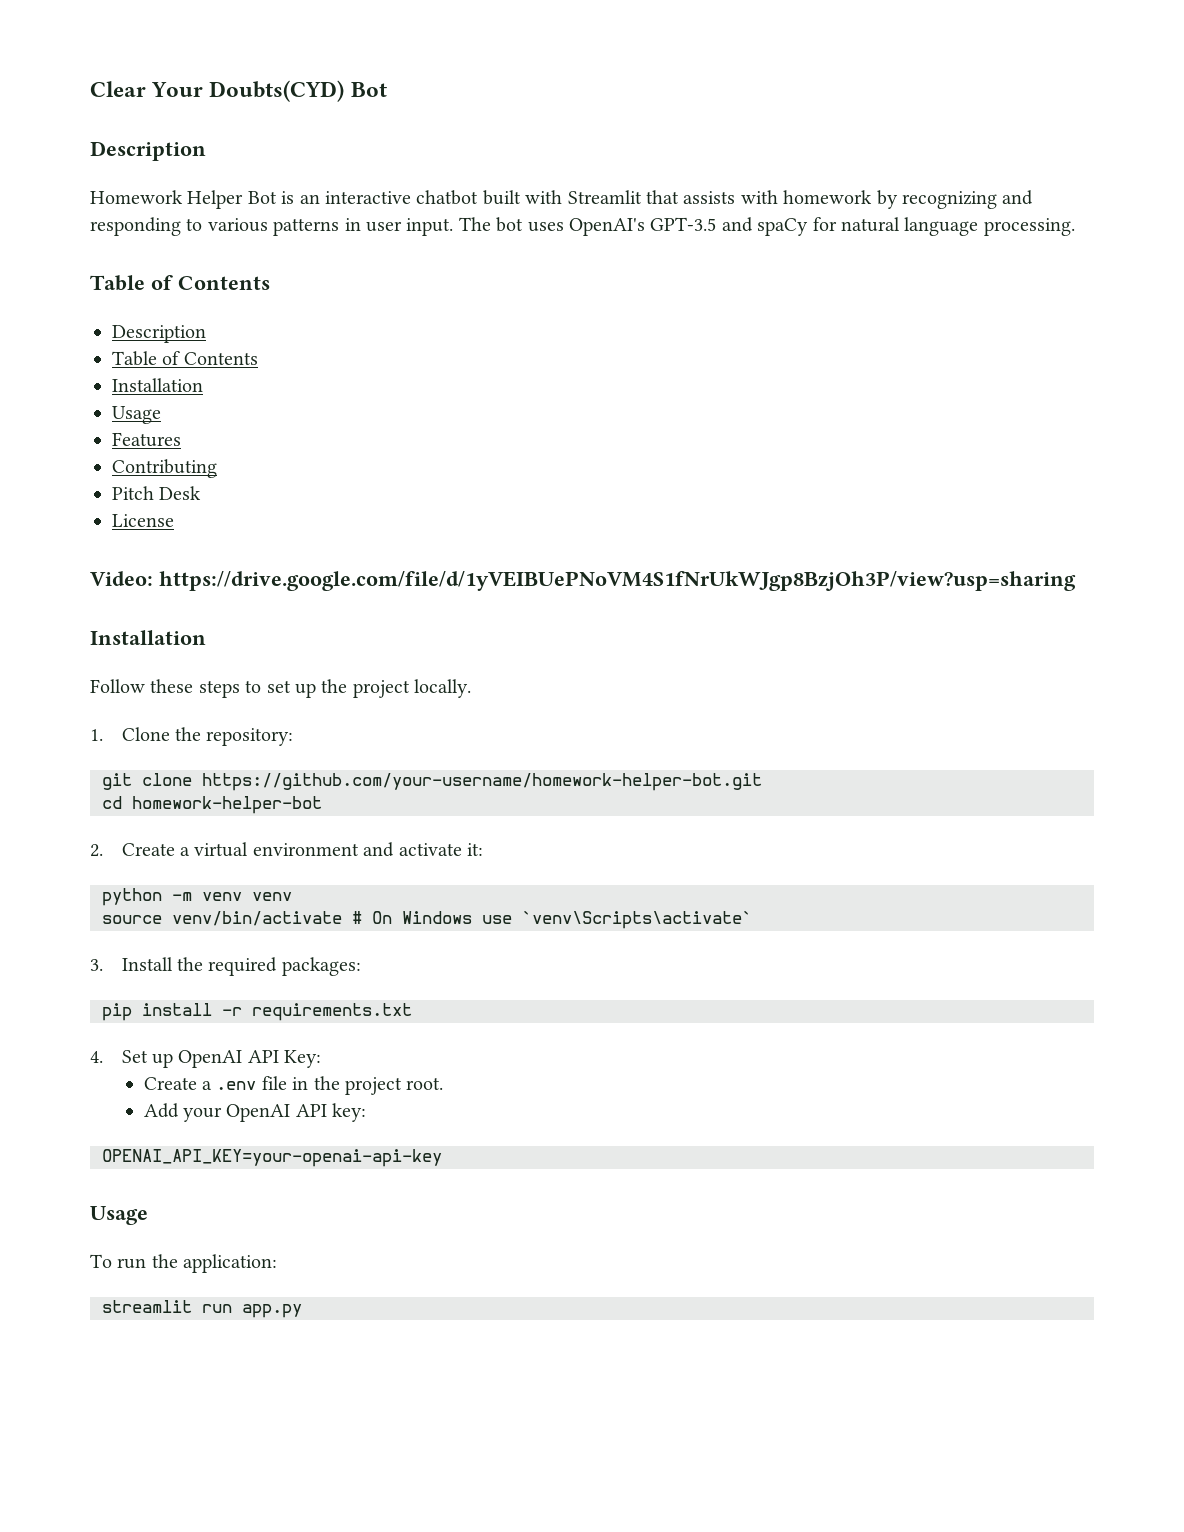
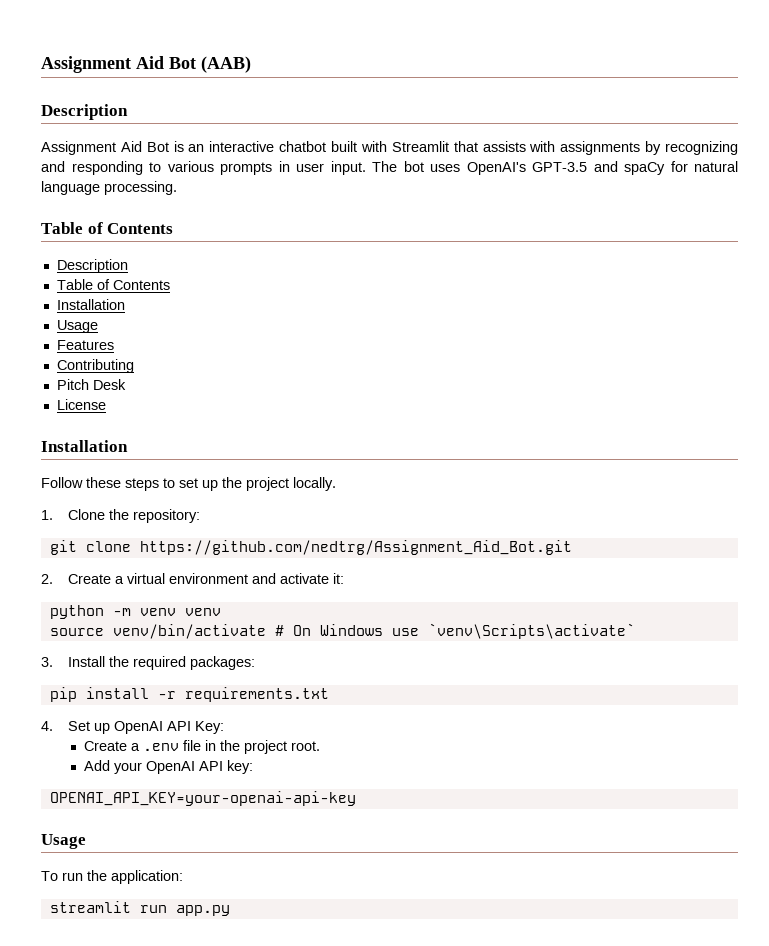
- Clear Your Doubts(CYD) Bot
+ Assignment Aid Bot (AAB)
  Description
- Homework Helper Bot is an interactive chatbot built with Streamlit that assists with homework by recognizing and responding to various patterns in user input.
+ Assignment Aid Bot is an interactive chatbot built with Streamlit that assists with assignments by recognizing and responding to various prompts in user input.
- Video: https://drive.google.com/file/d/1yVEIBUePNoVM4S1fNrUkWJgp8BzjOh3P/view?usp=sharing
- git clone https://github.com/your-username/homework-helper-bot.git
- cd homework-helper-bot
+ git clone https://github.com/nedtrg/Assignment_Aid_Bot.git

